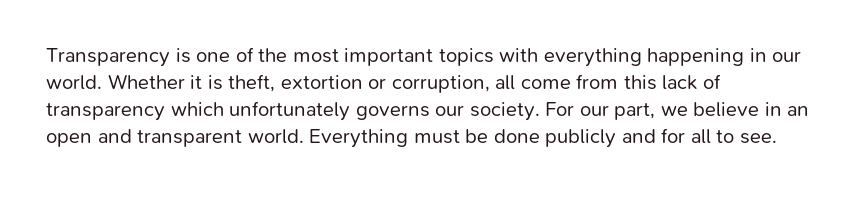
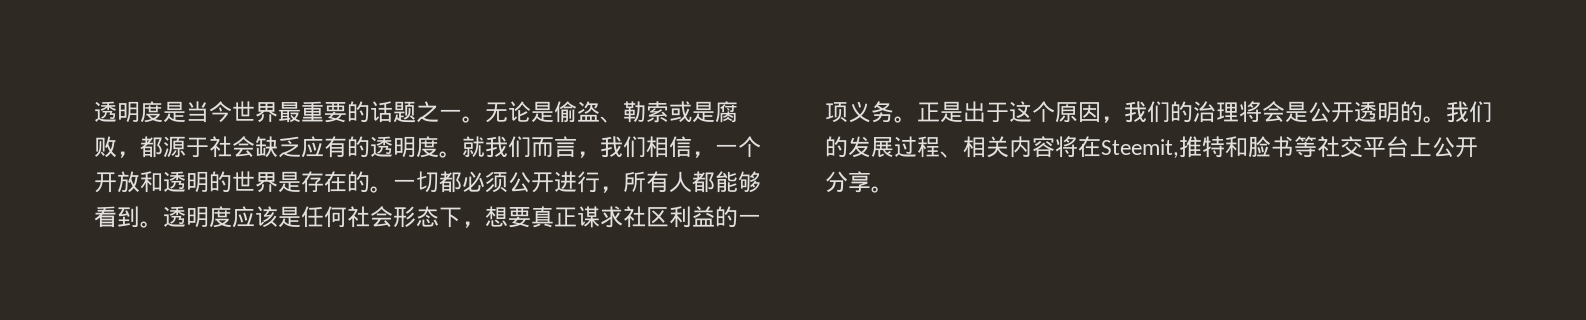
- Transparency is one of the most important topics with everything happening in our world. Whether it is theft, extortion or corruption, all come from this lack of transparency which unfortunately governs our society. For our part, we believe in an open and transparent world. Everything must be done publicly and for all to see.
+ 透明度是当今世界最重要的话题之一。无论是偷盗、勒索或是腐败，都源于社会缺乏应有的透明度。就我们而言，我们相信，一个开放和透明的世界是存在的。一切都必须公开进行，所有人都能够看到。透明度应该是任何社会形态下，想要真正谋求社区利益的一项义务。正是出于这个原因，我们的治理将会是公开透明的。我们的发展过程、相关内容将在Steemit,推特和脸书等社交平台上公开分享。

